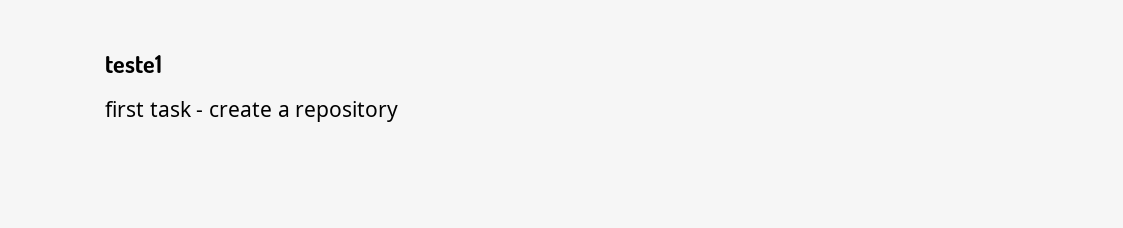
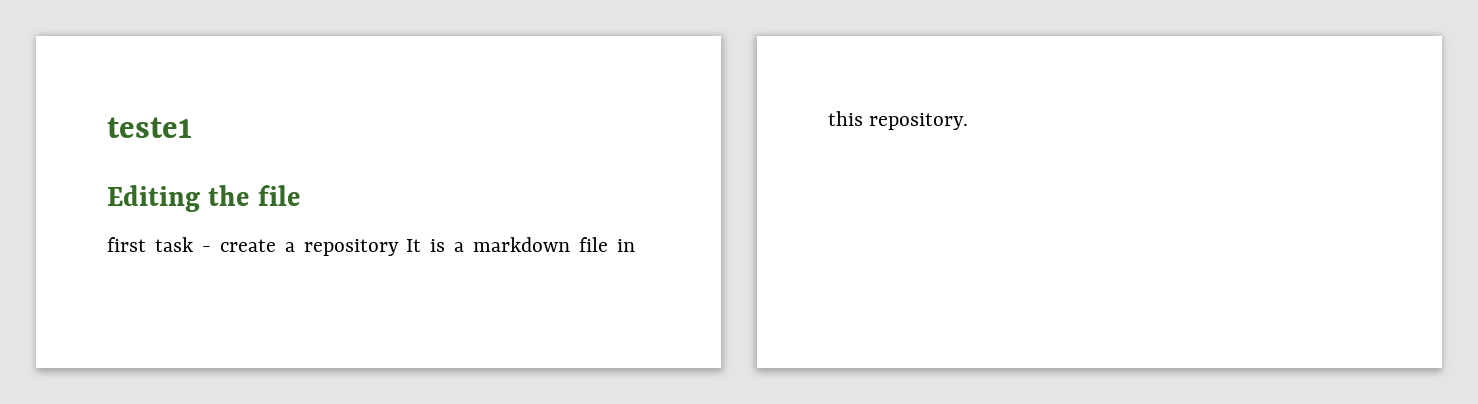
+ Editing the file
- first task - create a repository
+ first task - create a repository It is a markdown file in this repository.

